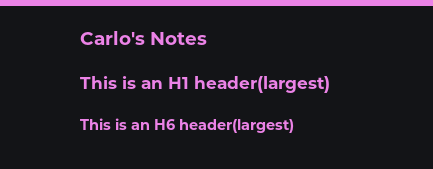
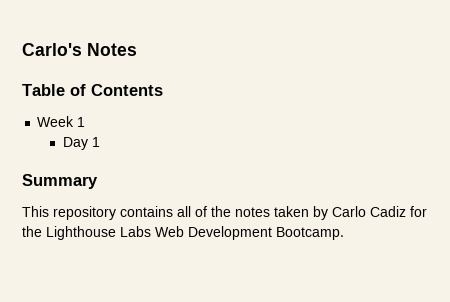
- This is an H1 header(largest)
- This is an H6 header(largest)
+ Table of Contents
+ Week 1
+ Day 1
+ Summary
+ This repository contains all of the notes taken by Carlo Cadiz for the Lighthouse Labs Web Development Bootcamp.

